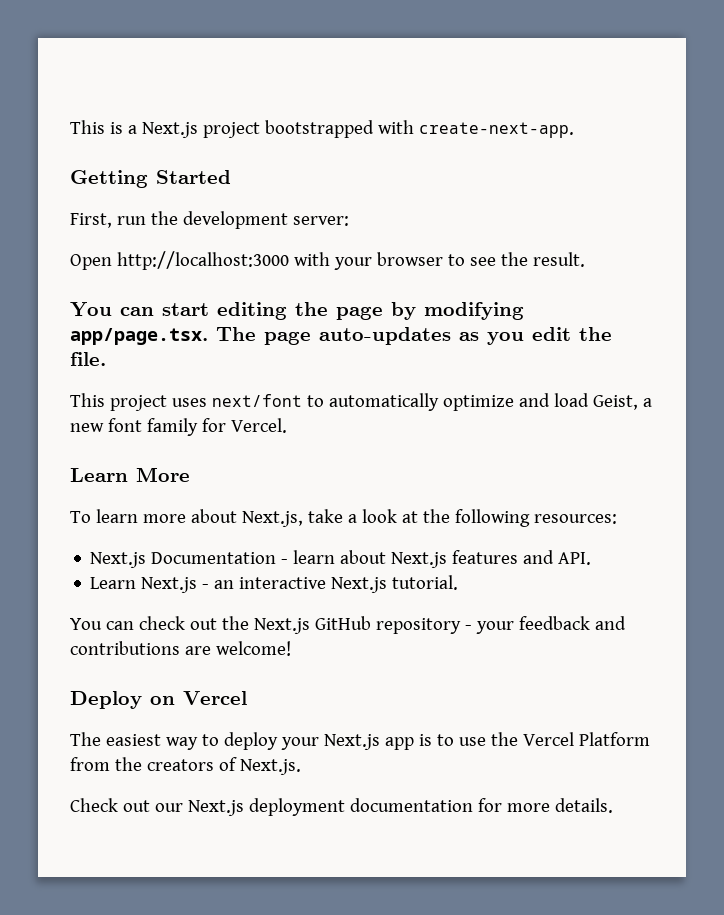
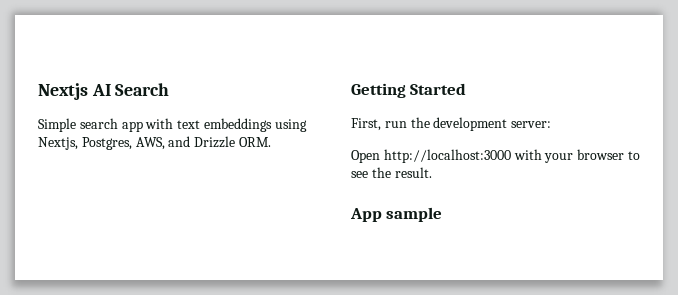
- This is a Next.js project bootstrapped with create-next-app.
+ Nextjs AI Search
+ Simple search app with text embeddings using Nextjs, Postgres, AWS, and Drizzle ORM.
- You can start editing the page by modifying app/page.tsx. The page auto-updates as you edit the file.
- This project uses next/font to automatically optimize and load Geist, a new font family for Vercel.
- Learn More
- To learn more about Next.js, take a look at the following resources:
- Next.js Documentation - learn about Next.js features and API.
- Learn Next.js - an interactive Next.js tutorial.
- You can check out the Next.js GitHub repository - your feedback and contributions are welcome!
- Deploy on Vercel
- The easiest way to deploy your Next.js app is to use the Vercel Platform from the creators of Next.js.
- Check out our Next.js deployment documentation for more details.
+ App sample

